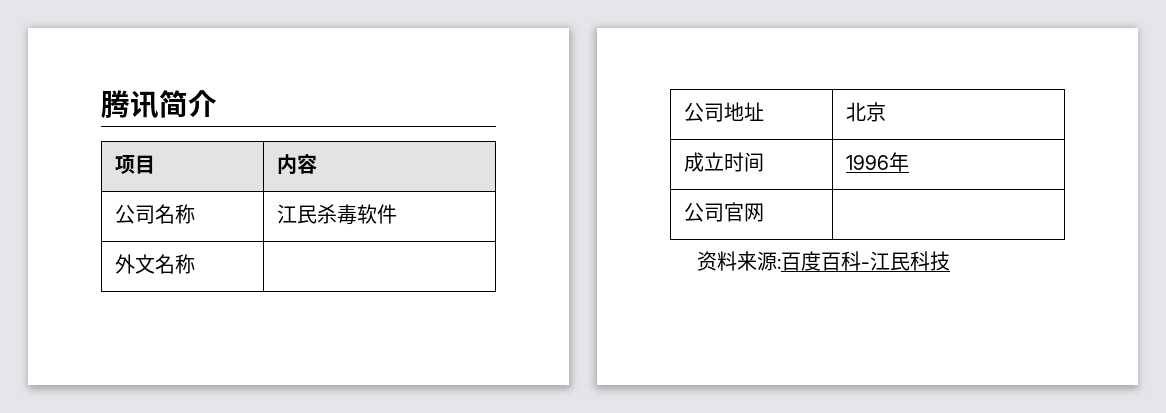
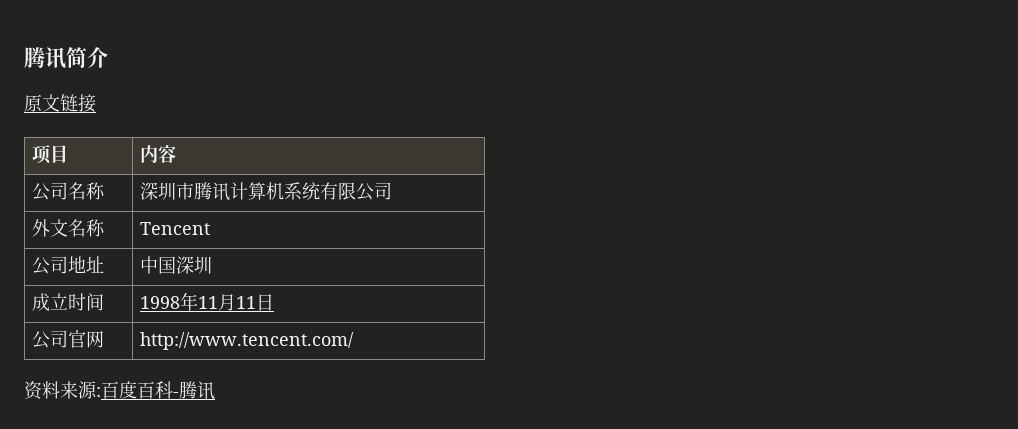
+ 原文链接
- 公司名称 | 江民杀毒软件
+ 公司名称 | 深圳市腾讯计算机系统有限公司
- 外文名称 |
+ 外文名称 | Tencent
- 公司地址 | 北京
+ 公司地址 | 中国深圳
- 成立时间 | 1996年
+ 成立时间 | 1998年11月11日
- 公司官网 |
+ 公司官网 | http://www.tencent.com/
- 资料来源:百度百科-江民科技
+ 资料来源:百度百科-腾讯

